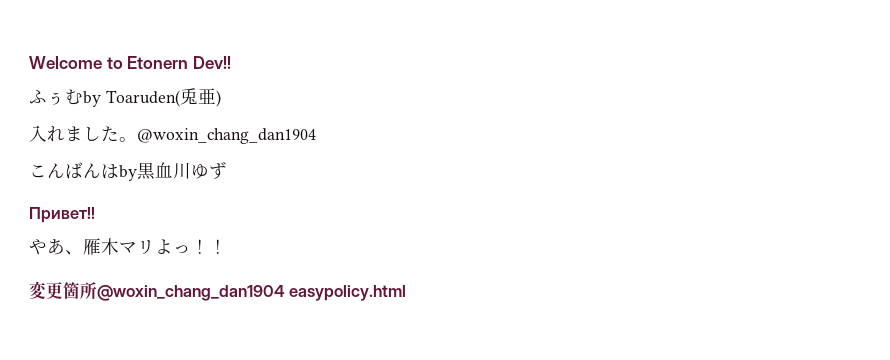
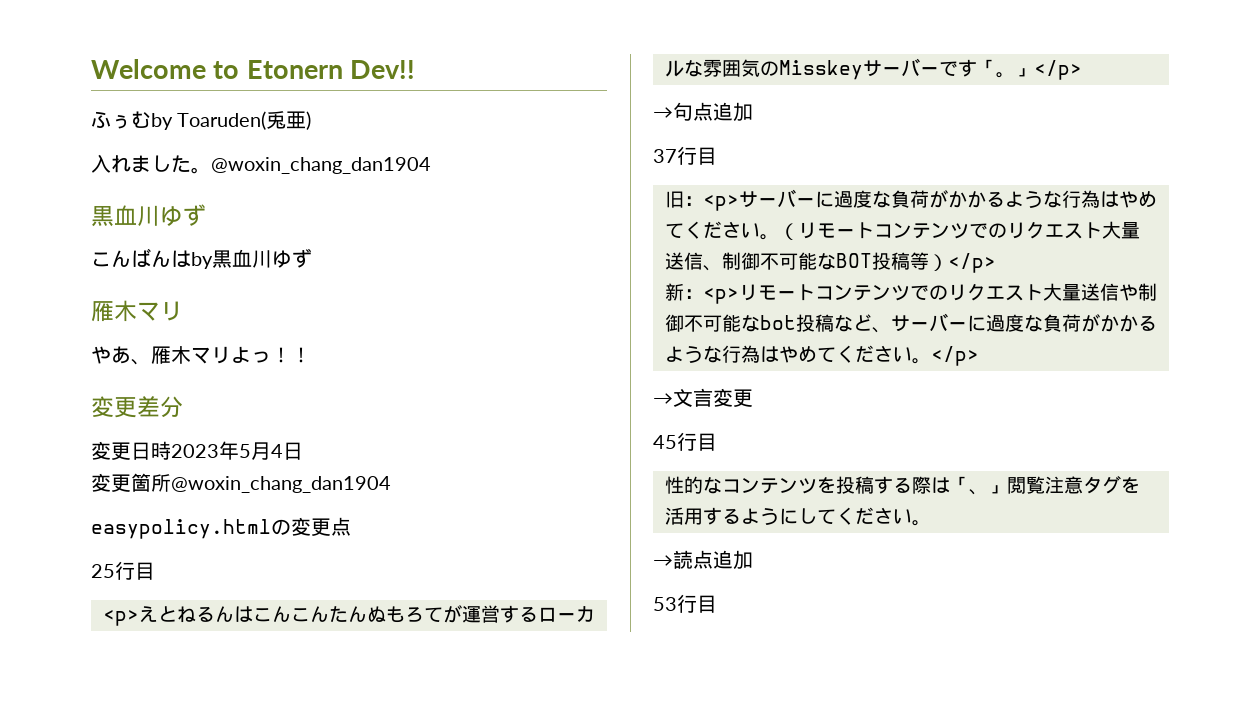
  入れました。@woxin_chang_dan1904
+ 黒血川ゆず
  こんばんはby黒血川ゆず
- Привет!!
+ 雁木マリ
- 変更箇所@woxin_chang_dan1904 easypolicy.html
+ 変更差分
+ 変更日時2023年5月4日
+ 変更箇所@woxin_chang_dan1904
+ easypolicy.htmlの変更点
+ 25行目
+ <p>えとねるんはこんこんたんぬもろてが運営するローカルな雰囲気のMisskeyサーバーです「。」</p>
+ →句点追加
+ 37行目
+ 旧：<p>サーバーに過度な負荷がかかるような行為はやめてください。（リモートコンテンツでのリクエスト大量送信、制御不可能なBOT投稿等）</p>
+ 新：<p>リモートコンテンツでのリクエスト大量送信や制御不可能なbot投稿など、サーバーに過度な負荷がかかるような行為はやめてください。</p>
+ →文言変更
+ 45行目
+ 性的なコンテンツを投稿する際は「、」閲覧注意タグを活用するようにしてください。
+ →読点追加
+ 53行目

